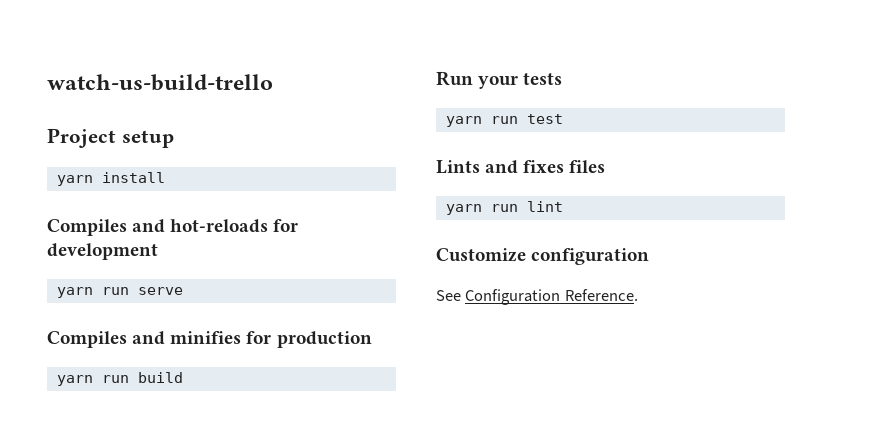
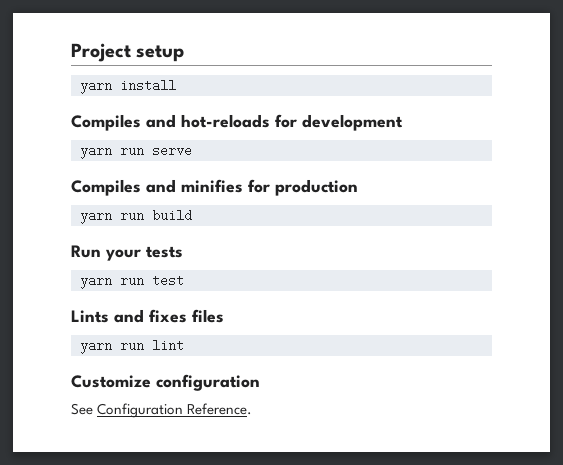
- watch-us-build-trello

